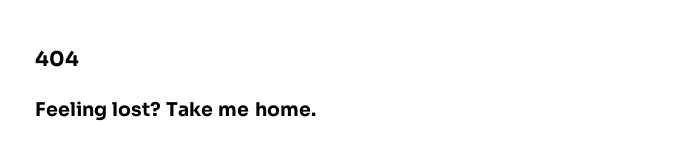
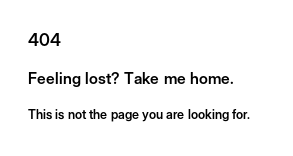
+ This is not the page you are looking for.

